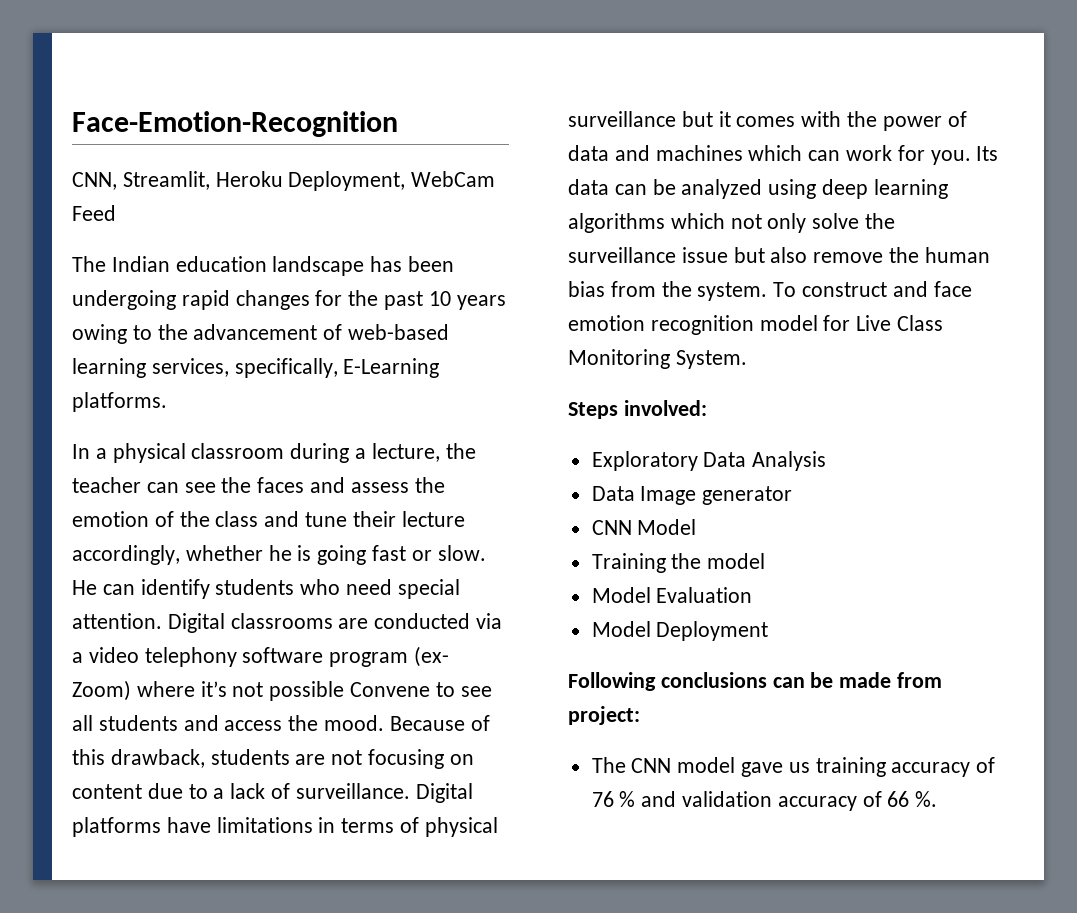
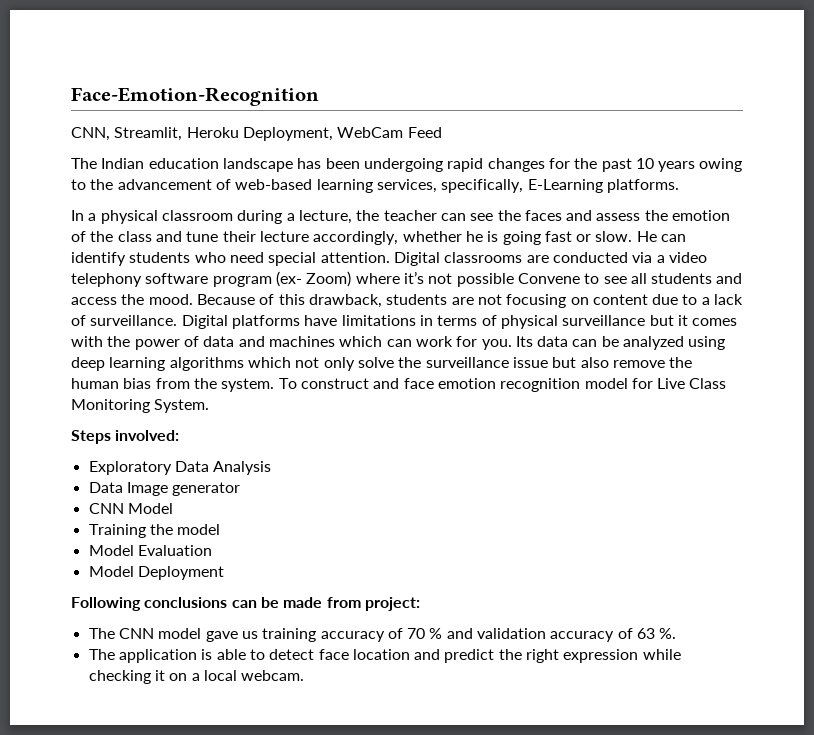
- The CNN model gave us training accuracy of 76 % and validation accuracy of 66 %.
+ The CNN model gave us training accuracy of 70 % and validation accuracy of 63 %.
+ The application is able to detect face location and predict the right expression while checking it on a local webcam.

